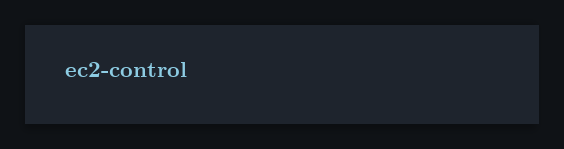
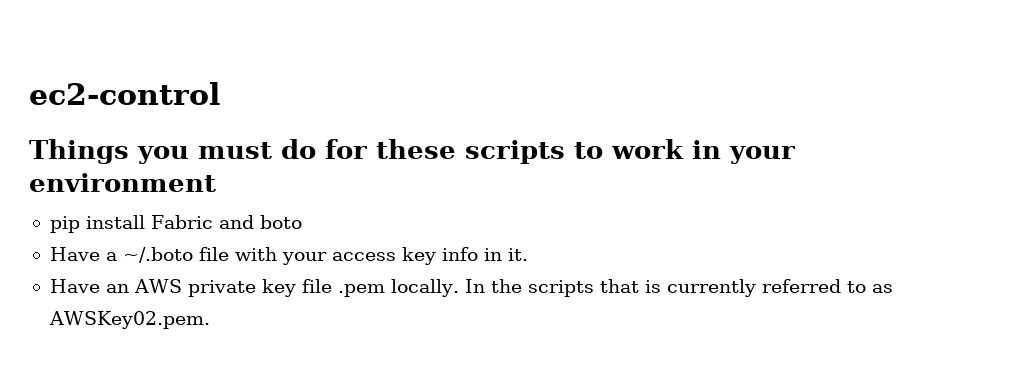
+ Things you must do for these scripts to work in your environment
+ pip install Fabric and boto
+ Have a ~/.boto file with your access key info in it.
+ Have an AWS private key file .pem locally. In the scripts that is currently referred to as AWSKey02.pem.

